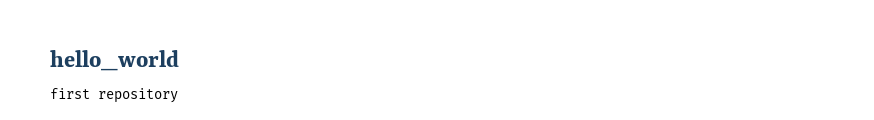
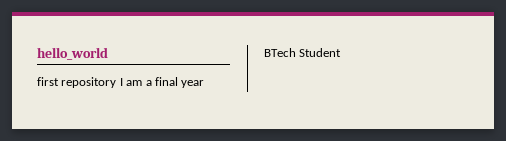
- first repository
+ first repository I am a final year BTech Student

